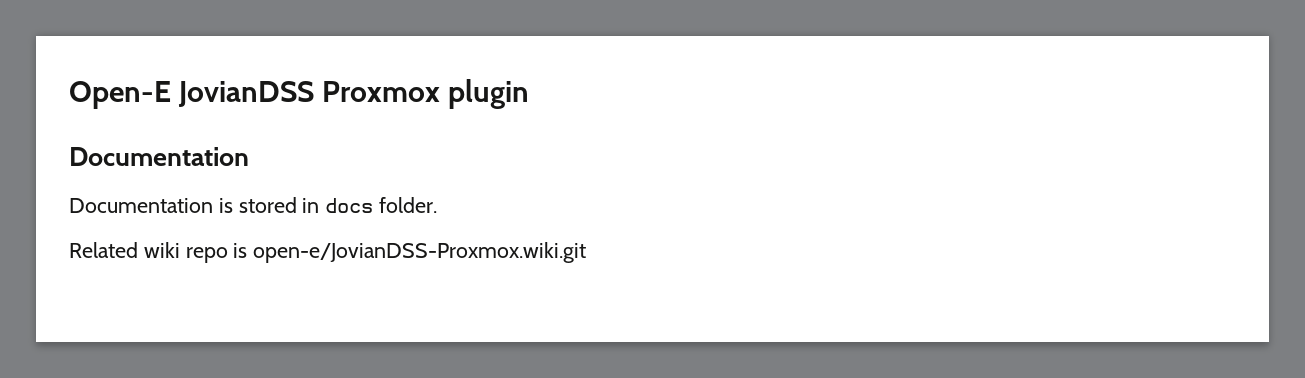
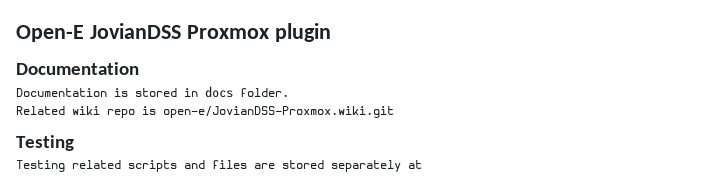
  Related wiki repo is open-e/JovianDSS-Proxmox.wiki.git
+ Testing
+ Testing related scripts and files are stored separately at

